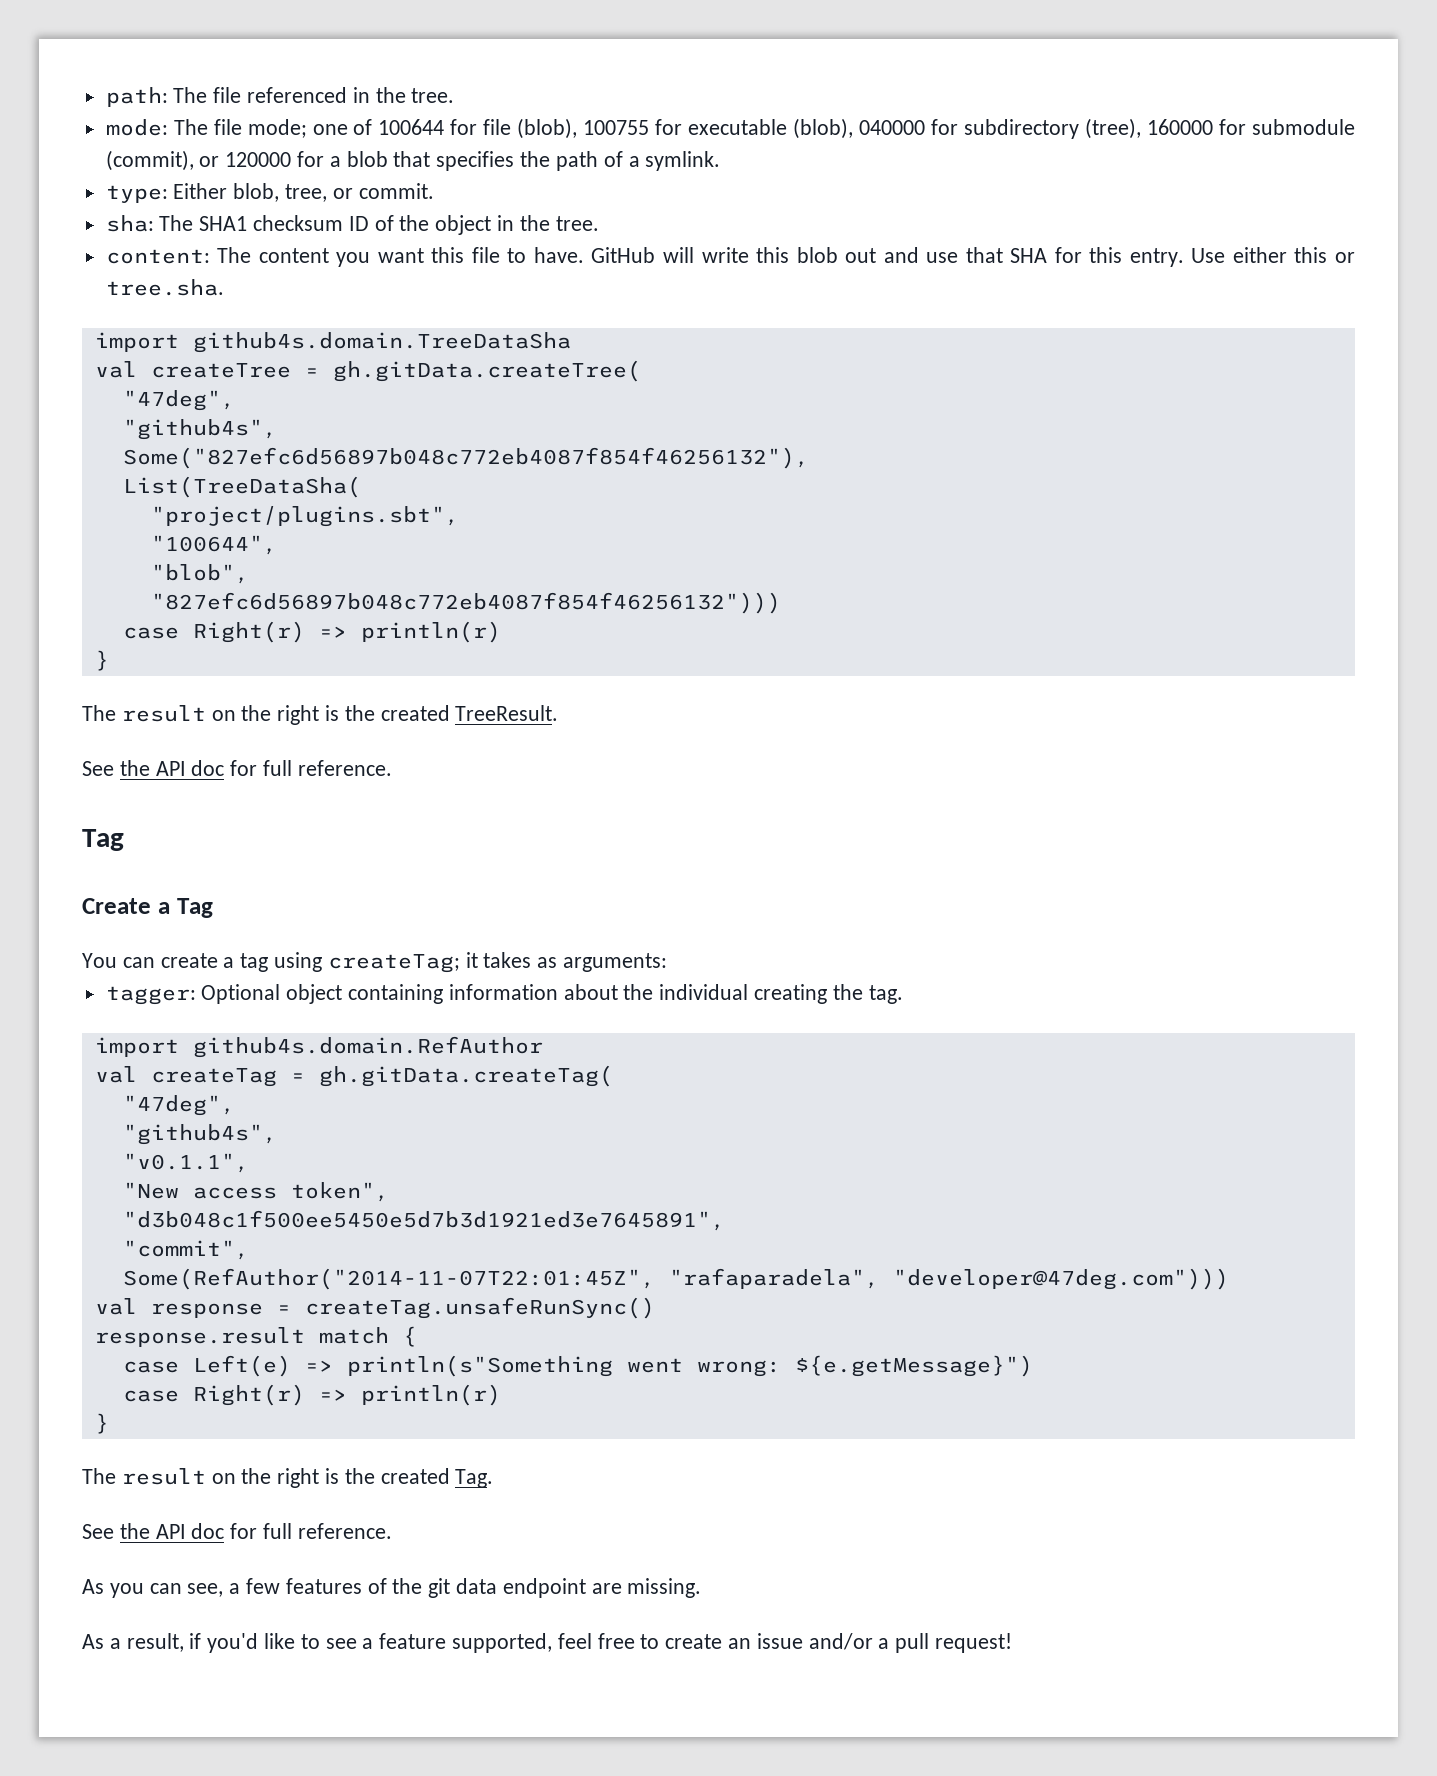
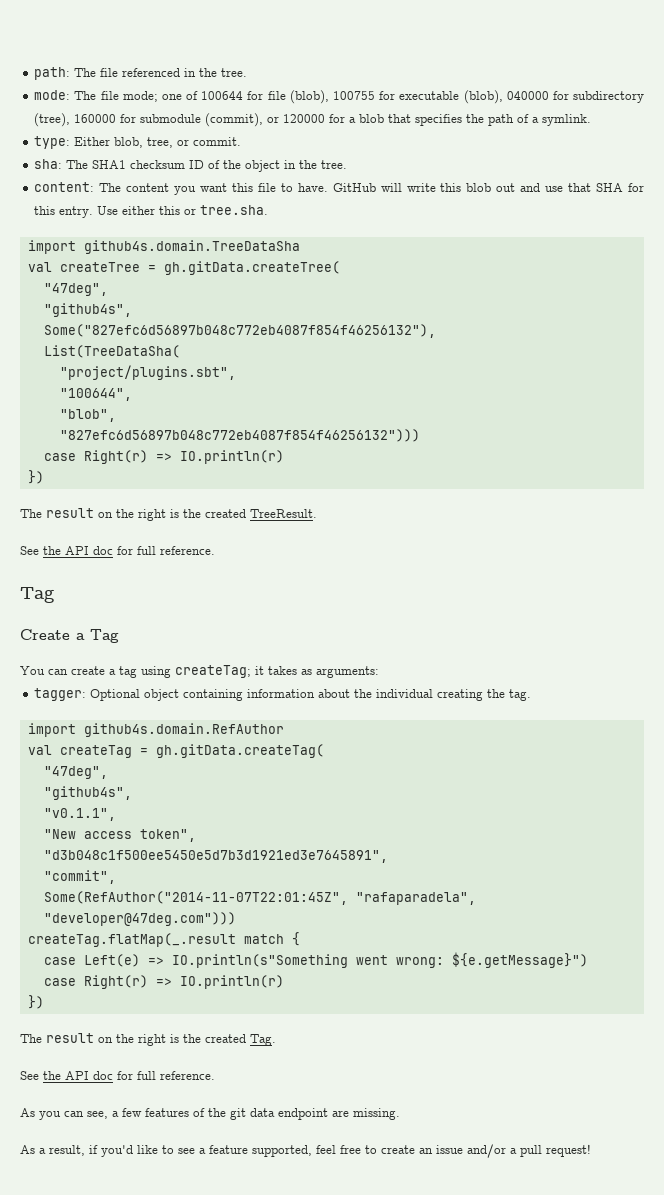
  "827efc6d56897b048c772eb4087f854f46256132")))
- case Right(r) => println(r)
- }
+ case Right(r) => IO.println(r)
+ })
- val response = createTag.unsafeRunSync()
- response.result match {
+ createTag.flatMap(_.result match {
- case Left(e) => println(s"Something went wrong: ${e.getMessage}")
- case Right(r) => println(r)
- }
+ case Left(e) => IO.println(s"Something went wrong: ${e.getMessage}")
+ case Right(r) => IO.println(r)
+ })

